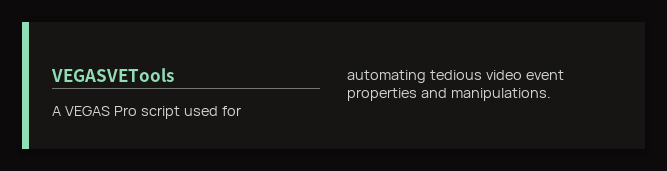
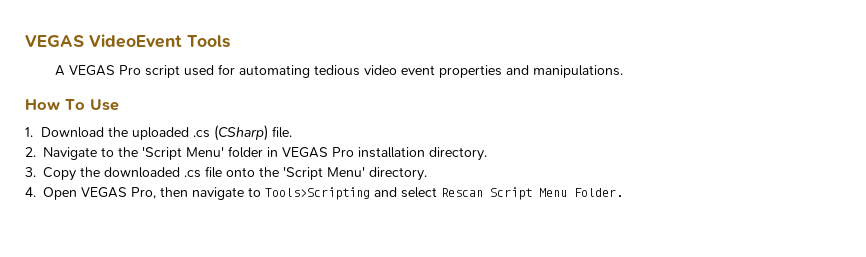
- VEGASVETools
+ VEGAS VideoEvent Tools
+ How To Use
+ 1. Download the uploaded .cs (CSharp) file.
+ 2. Navigate to the 'Script Menu' folder in VEGAS Pro installation directory.
+ 3. Copy the downloaded .cs file onto the 'Script Menu' directory.
+ 4. Open VEGAS Pro, then navigate to Tools>Scripting and select Rescan Script Menu Folder.

